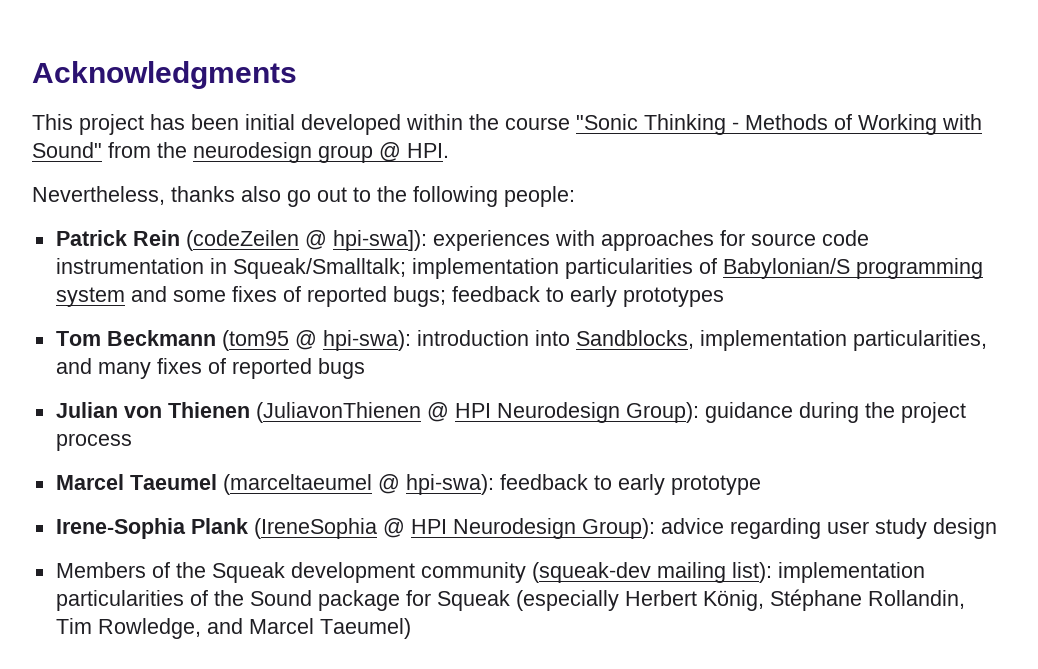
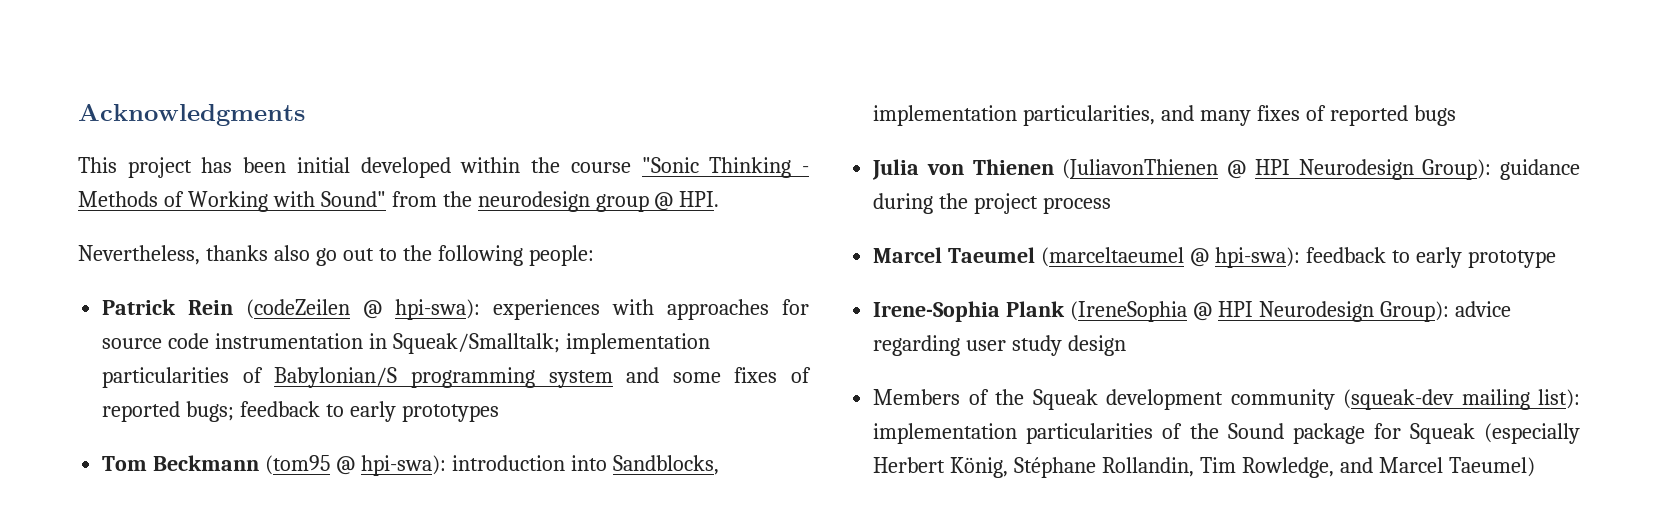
- Patrick Rein (codeZeilen @ hpi-swa]): experiences with approaches for source code instrumentation in Squeak/Smalltalk; implementation particularities of Babylonian/S programming system and some fixes of reported bugs; feedback to early prototypes
+ Patrick Rein (codeZeilen @ hpi-swa): experiences with approaches for source code instrumentation in Squeak/Smalltalk; implementation particularities of Babylonian/S programming system and some fixes of reported bugs; feedback to early prototypes
- Julian von Thienen (JuliavonThienen @ HPI Neurodesign Group): guidance during the project process
+ Julia von Thienen (JuliavonThienen @ HPI Neurodesign Group): guidance during the project process

